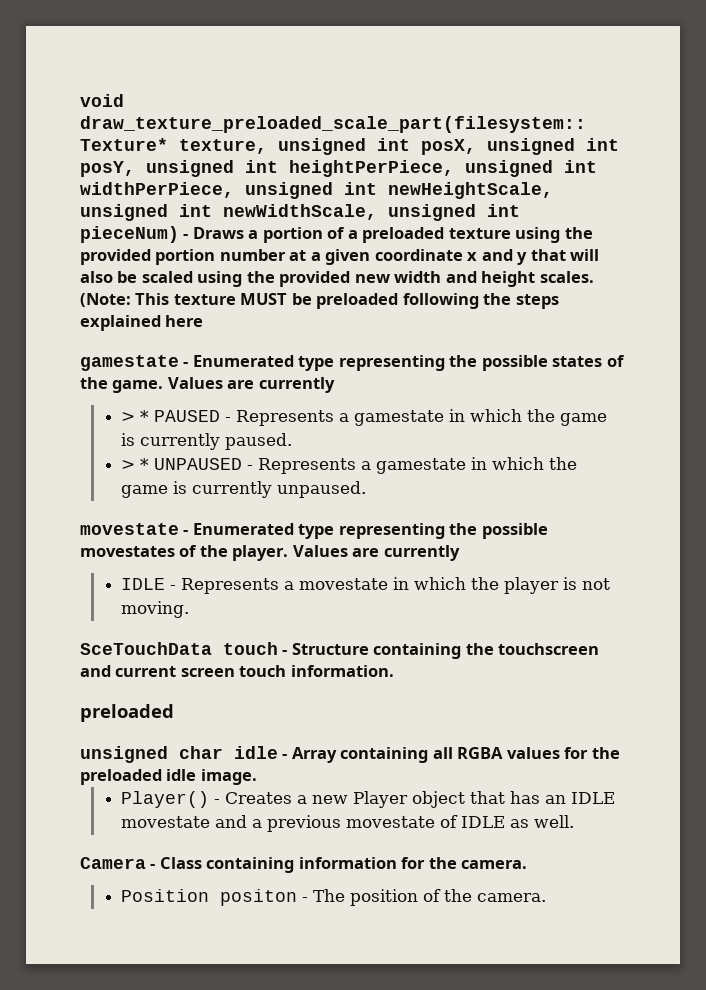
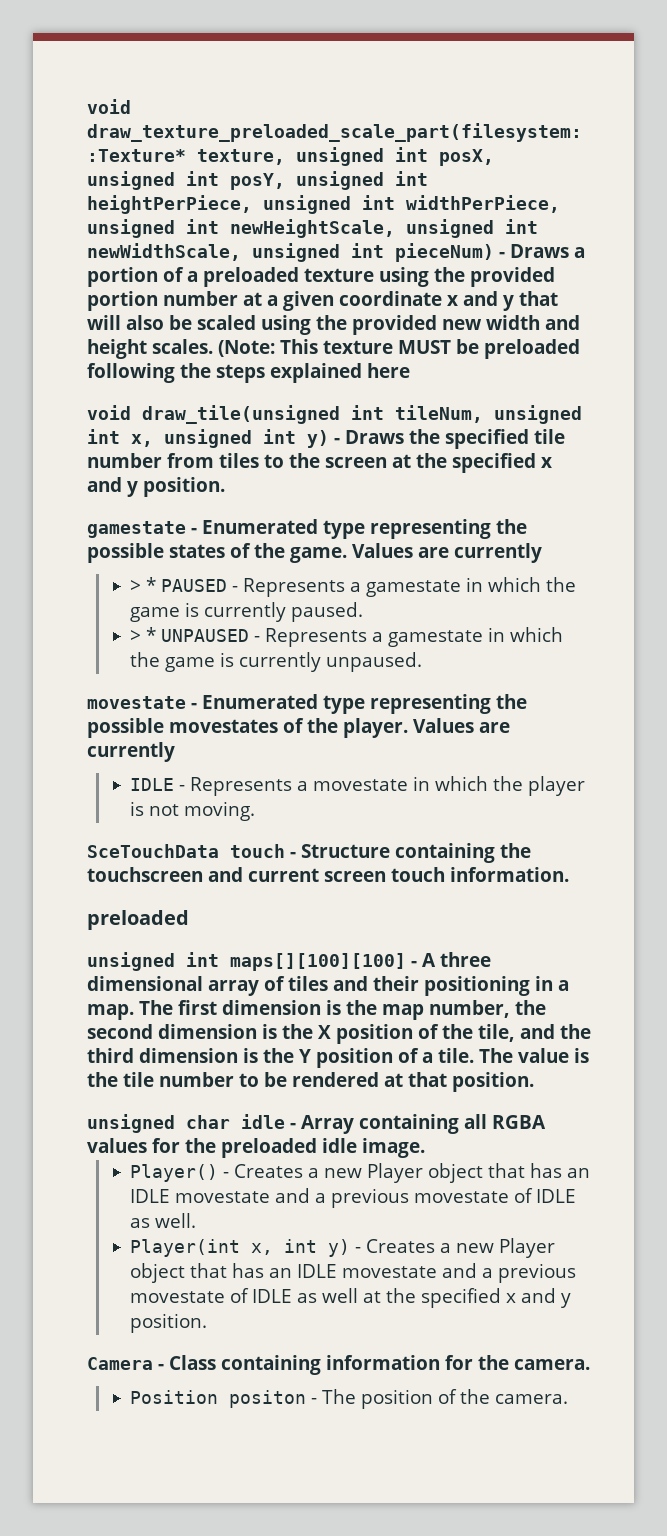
+ void draw_tile(unsigned int tileNum, unsigned int x, unsigned int y) - Draws the specified tile number from tiles to the screen at the specified x and y position.
+ unsigned int maps[][100][100] - A three dimensional array of tiles and their positioning in a map. The first dimension is the map number, the second dimension is the X position of the tile, and the third dimension is the Y position of a tile. The value is the tile number to be rendered at that position.
+ Player(int x, int y) - Creates a new Player object that has an IDLE movestate and a previous movestate of IDLE as well at the specified x and y position.

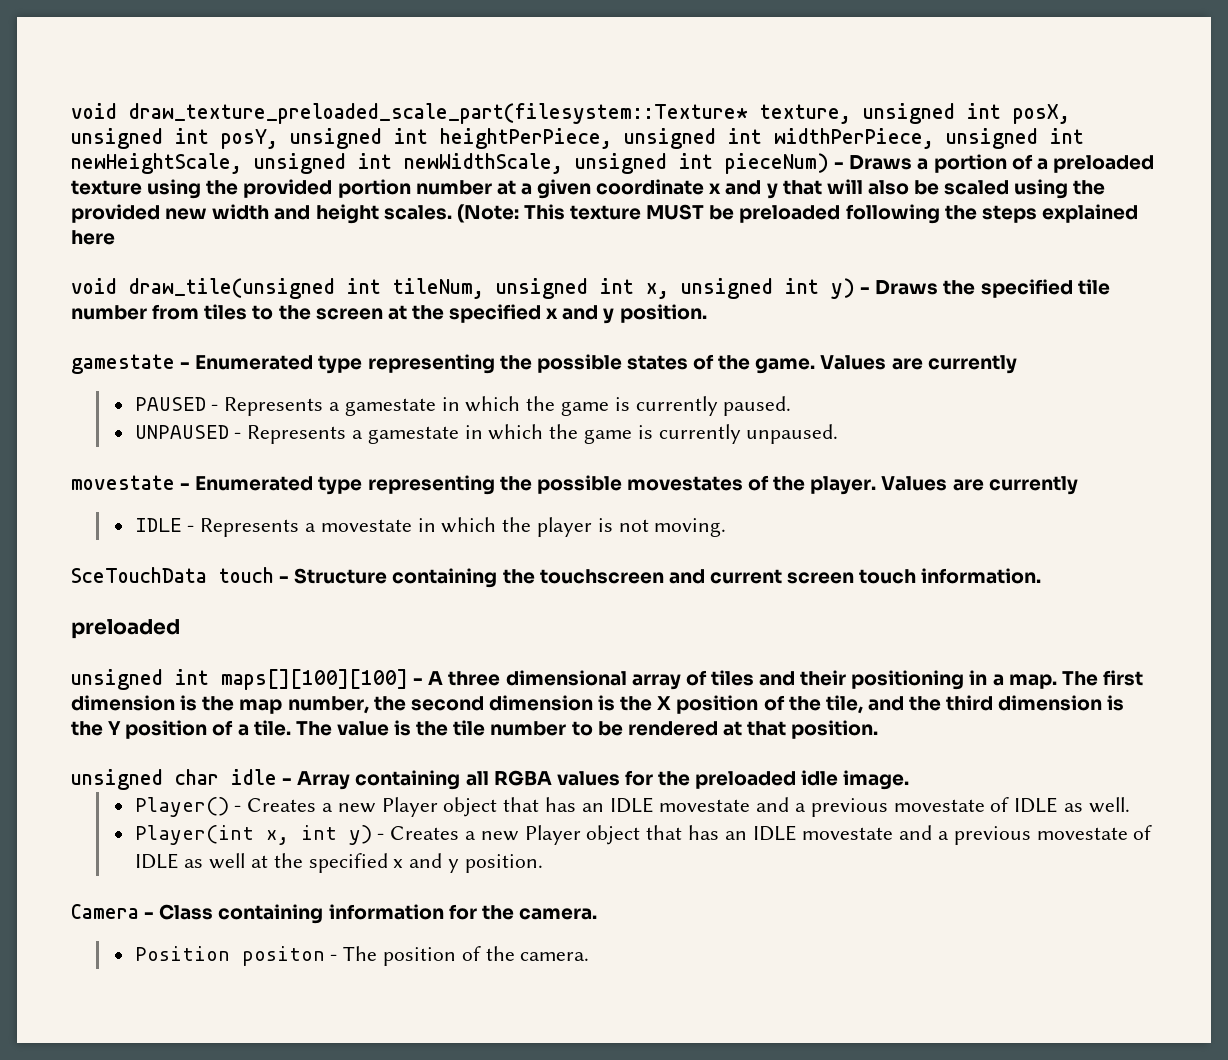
- > * PAUSED - Represents a gamestate in which the game is currently paused.
+ PAUSED - Represents a gamestate in which the game is currently paused.
- > * UNPAUSED - Represents a gamestate in which the game is currently unpaused.
+ UNPAUSED - Represents a gamestate in which the game is currently unpaused.

